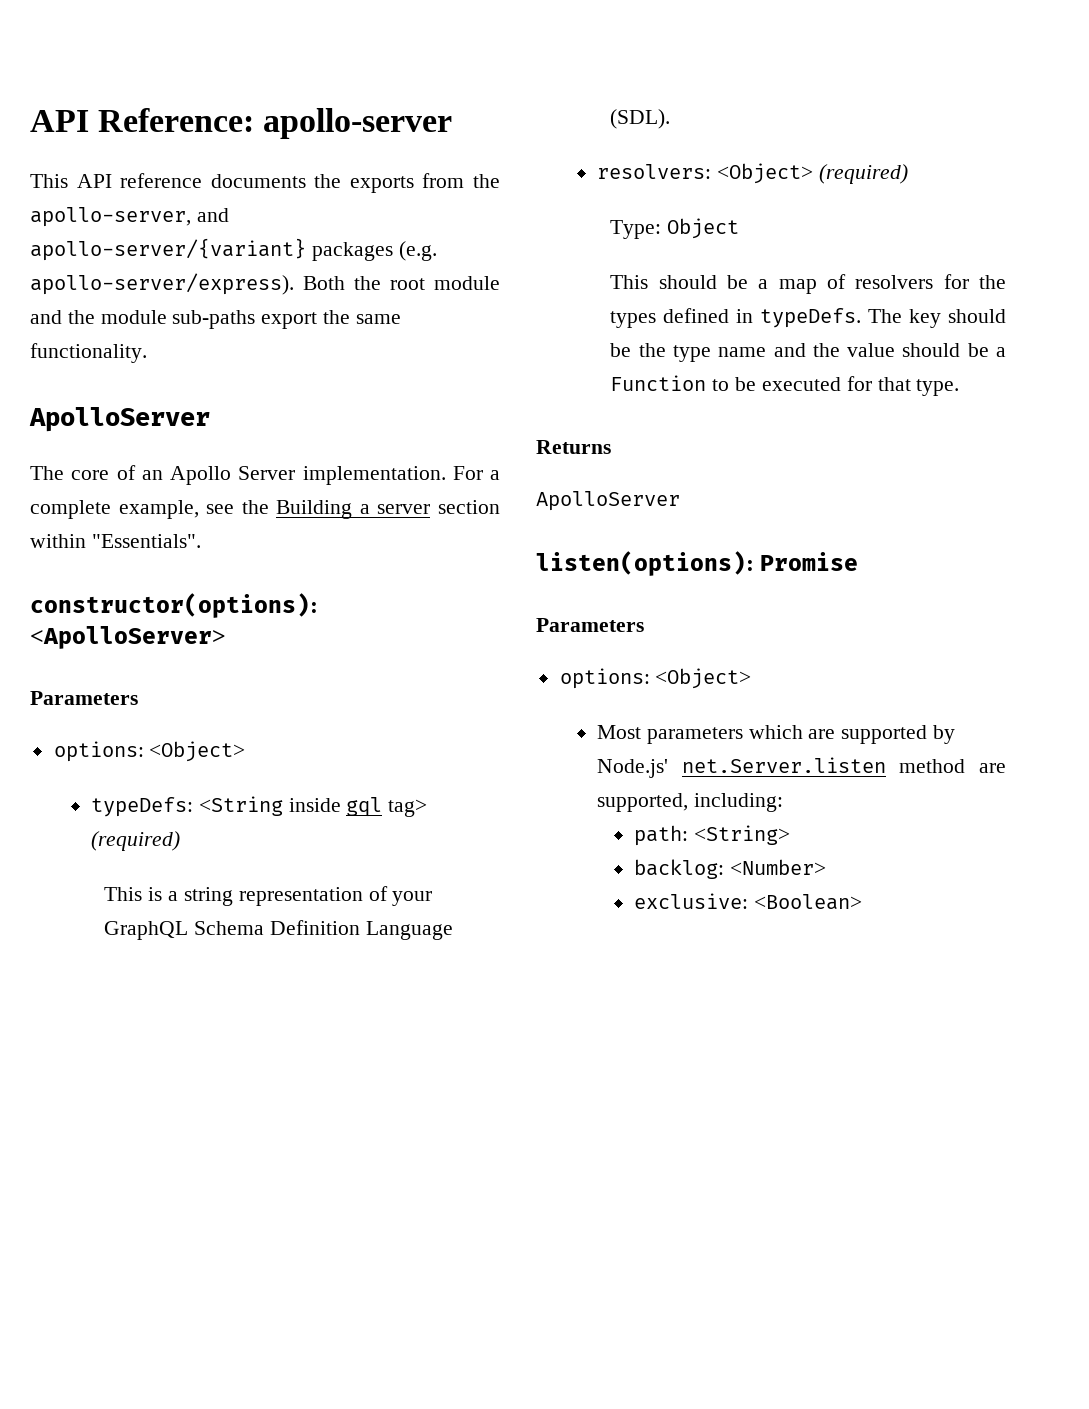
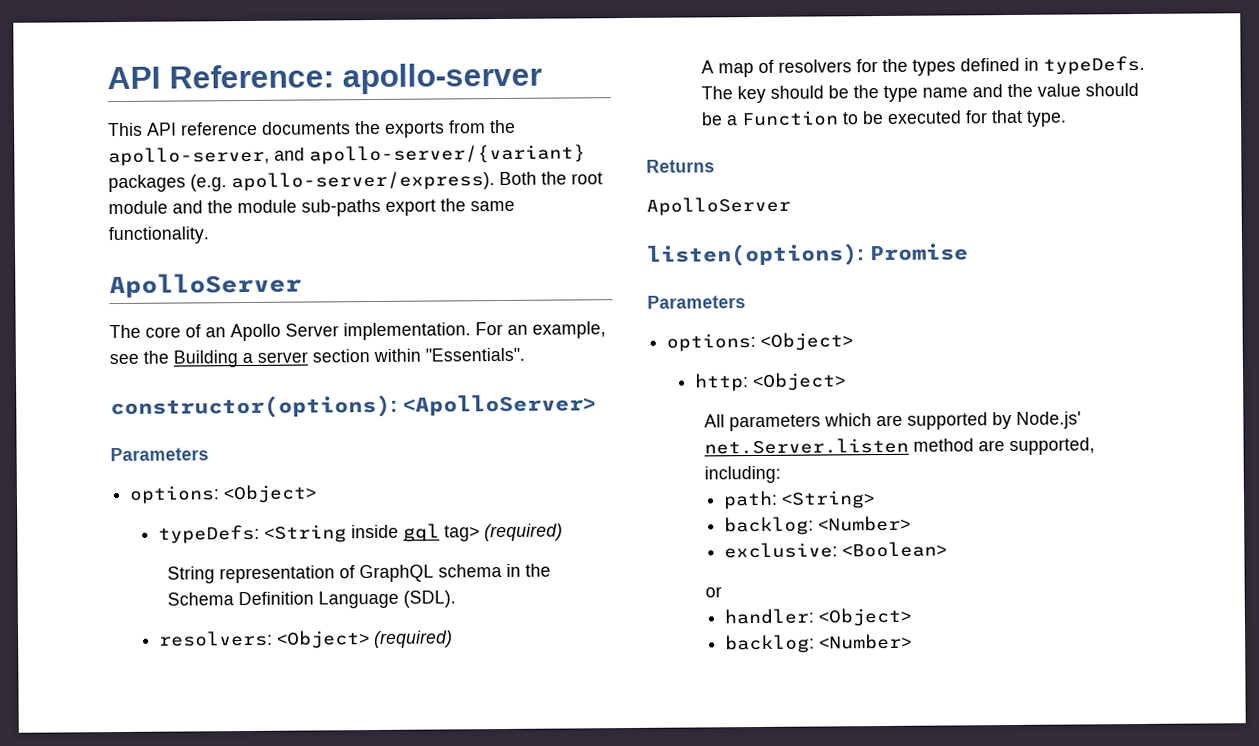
- For a complete example, see the Building a server section within "Essentials".
+ For an example, see the Building a server section within "Essentials".
- This is a string representation of your GraphQL Schema Definition Language (SDL).
+ String representation of GraphQL schema in the Schema Definition Language (SDL).
- Type: Object
- This should be a map of resolvers for the types defined in typeDefs.
+ A map of resolvers for the types defined in typeDefs.
- Most parameters which are supported by Node.js' net.Server.listen method are supported, including:
+ http: <Object>
+ All parameters which are supported by Node.js' net.Server.listen method are supported, including:
+ or
+ handler: <Object>
+ backlog: <Number>

